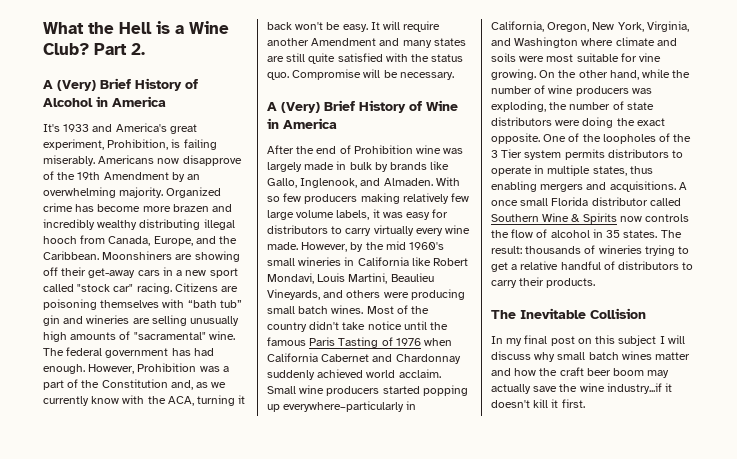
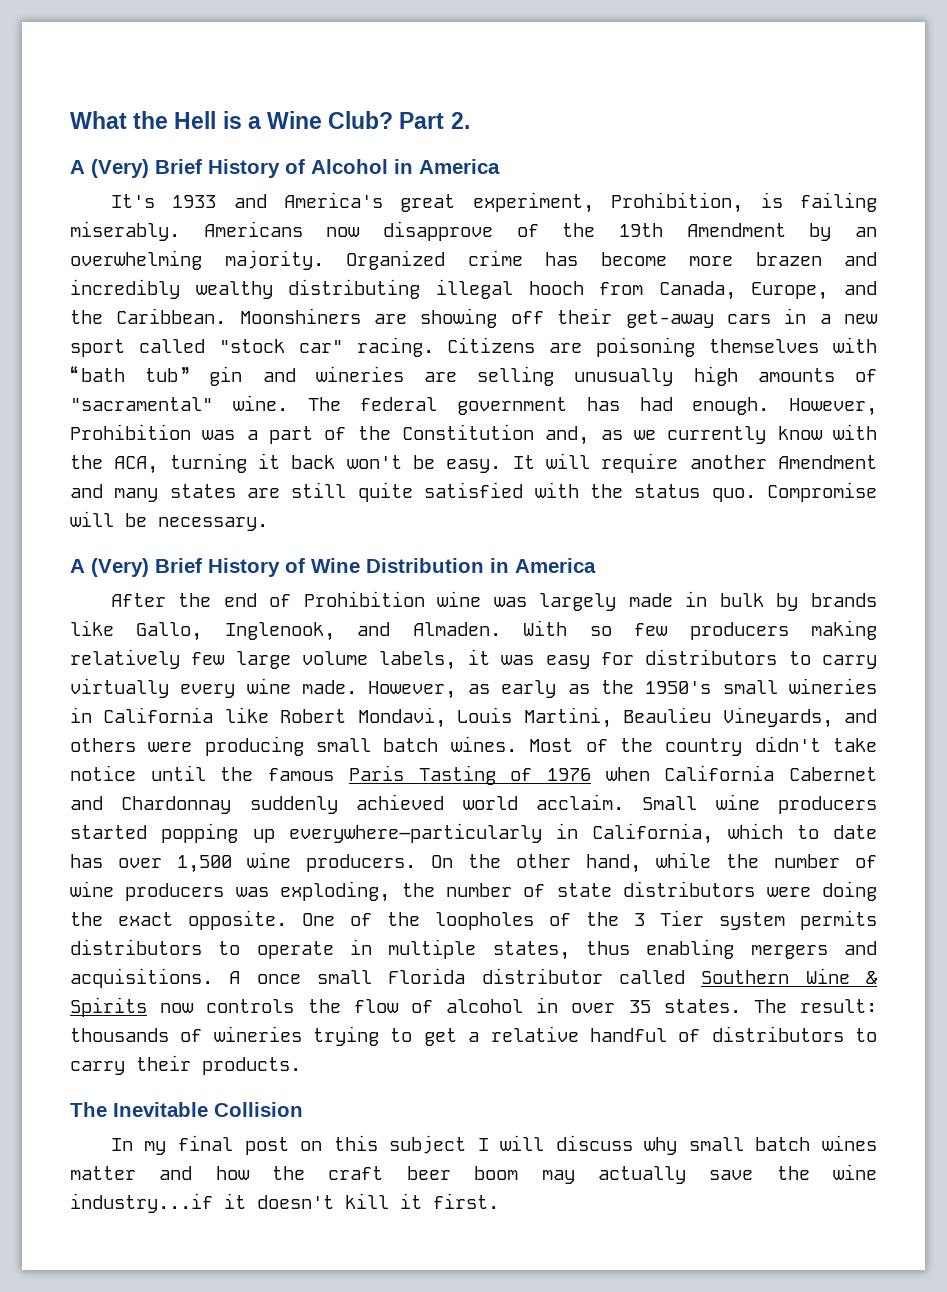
- A (Very) Brief History of Wine in America
+ A (Very) Brief History of Wine Distribution in America
- However, by the mid 1960's small wineries in California like Robert Mondavi, Louis Martini, Beaulieu Vineyards, and others were producing small batch wines.
+ However, as early as the 1950's small wineries in California like Robert Mondavi, Louis Martini, Beaulieu Vineyards, and others were producing small batch wines.
- Small wine producers started popping up everywhere–particularly in California, Oregon, New York, Virginia, and Washington where climate and soils were most suitable for vine growing.
+ Small wine producers started popping up everywhere–particularly in California, which to date has over 1,500 wine producers.
- A once small Florida distributor called Southern Wine & Spirits now controls the flow of alcohol in 35 states.
+ A once small Florida distributor called Southern Wine & Spirits now controls the flow of alcohol in over 35 states.

